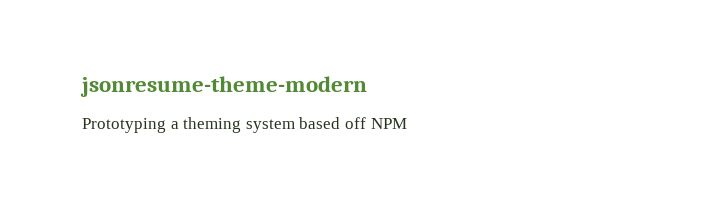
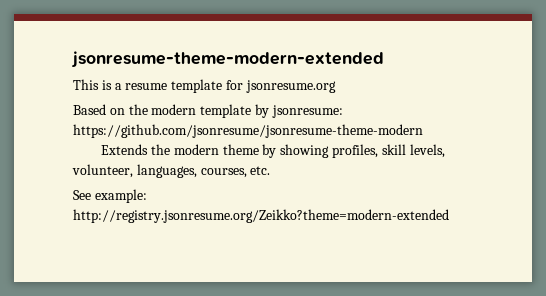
- jsonresume-theme-modern
- Prototyping a theming system based off NPM
+ jsonresume-theme-modern-extended
+ This is a resume template for jsonresume.org
+ Based on the modern template by jsonresume: https://github.com/jsonresume/jsonresume-theme-modern
+ Extends the modern theme by showing profiles, skill levels, volunteer, languages, courses, etc.
+ See example: http://registry.jsonresume.org/Zeikko?theme=modern-extended

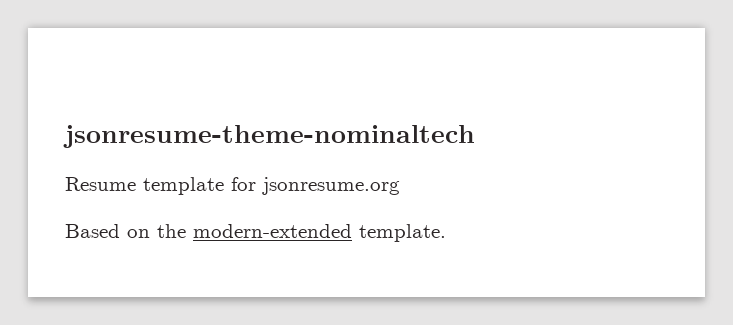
- jsonresume-theme-modern-extended
- This is a resume template for jsonresume.org
+ jsonresume-theme-nominaltech
+ Resume template for jsonresume.org
- Based on the modern template by jsonresume: https://github.com/jsonresume/jsonresume-theme-modern
- Extends the modern theme by showing profiles, skill levels, volunteer, languages, courses, etc.
- See example: http://registry.jsonresume.org/Zeikko?theme=modern-extended
+ Based on the modern-extended template.

